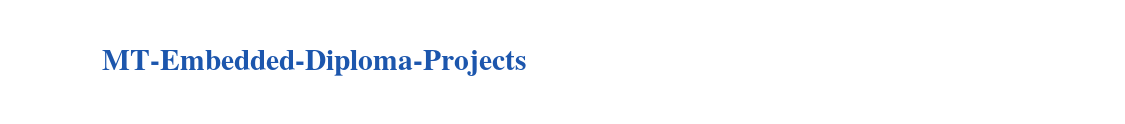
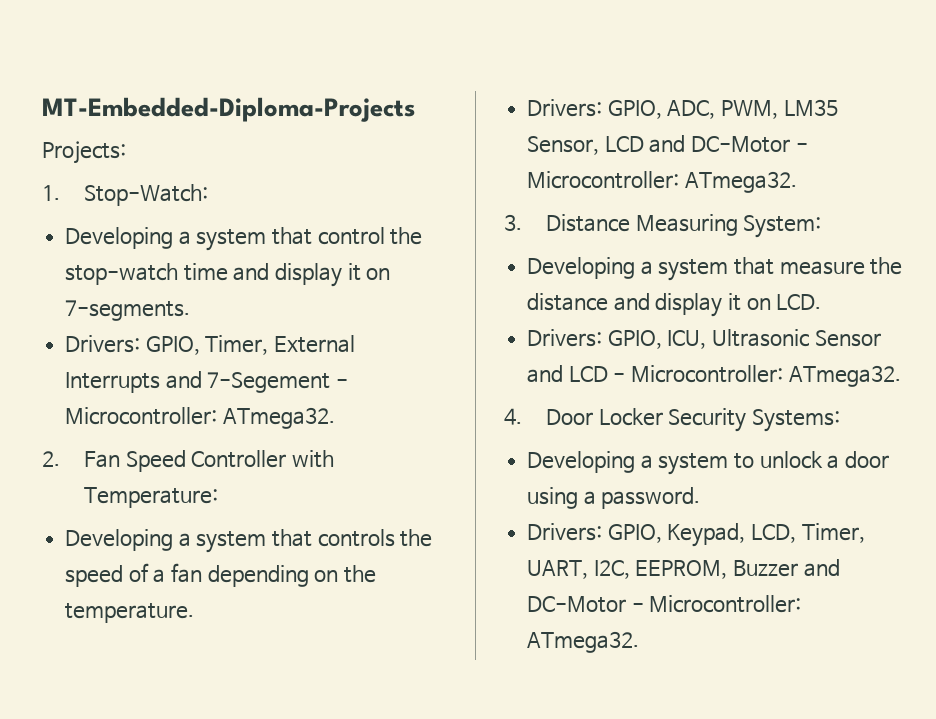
+ Projects:
+ 1. Stop-Watch:
+ Developing a system that control the stop-watch time and display it on 7-segments.
+ Drivers: GPIO, Timer, External Interrupts and 7-Segement - Microcontroller: ATmega32.
+ 2. Fan Speed Controller with Temperature:
+ Developing a system that controls the speed of a fan depending on the temperature.
+ Drivers: GPIO, ADC, PWM, LM35 Sensor, LCD and DC-Motor - Microcontroller: ATmega32.
+ 3. Distance Measuring System:
+ Developing a system that measure the distance and display it on LCD.
+ Drivers: GPIO, ICU, Ultrasonic Sensor and LCD - Microcontroller: ATmega32.
+ 4. Door Locker Security Systems:
+ Developing a system to unlock a door using a password.
+ Drivers: GPIO, Keypad, LCD, Timer, UART, I2C, EEPROM, Buzzer and DC-Motor - Microcontroller: ATmega32.

